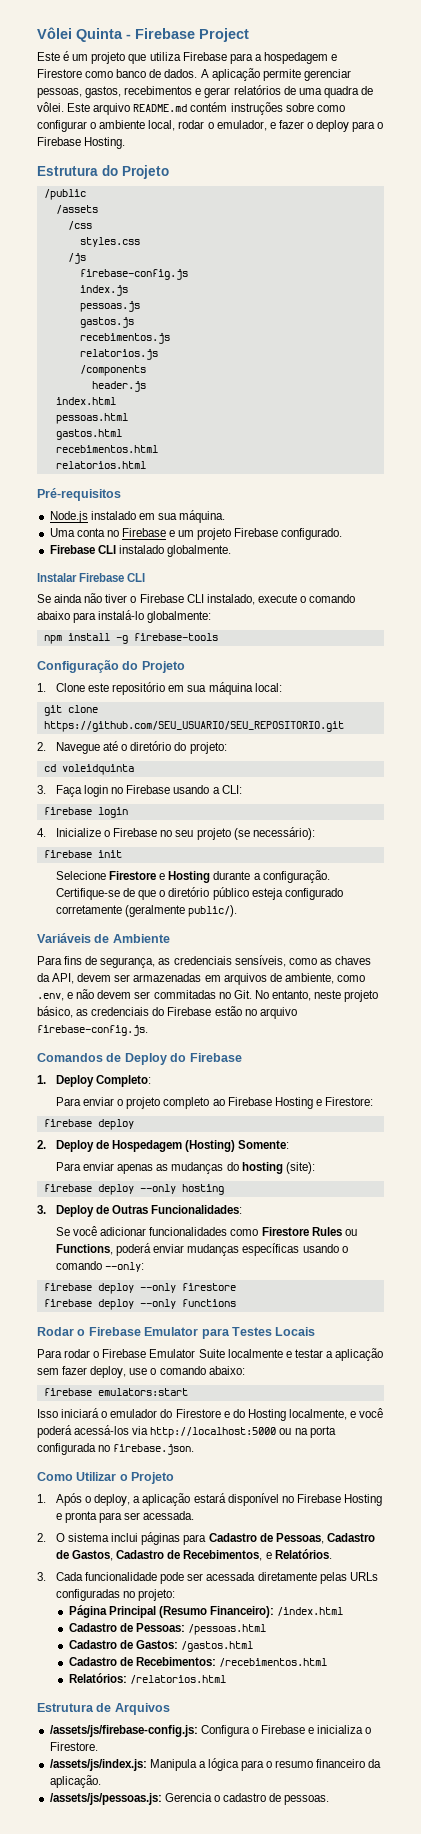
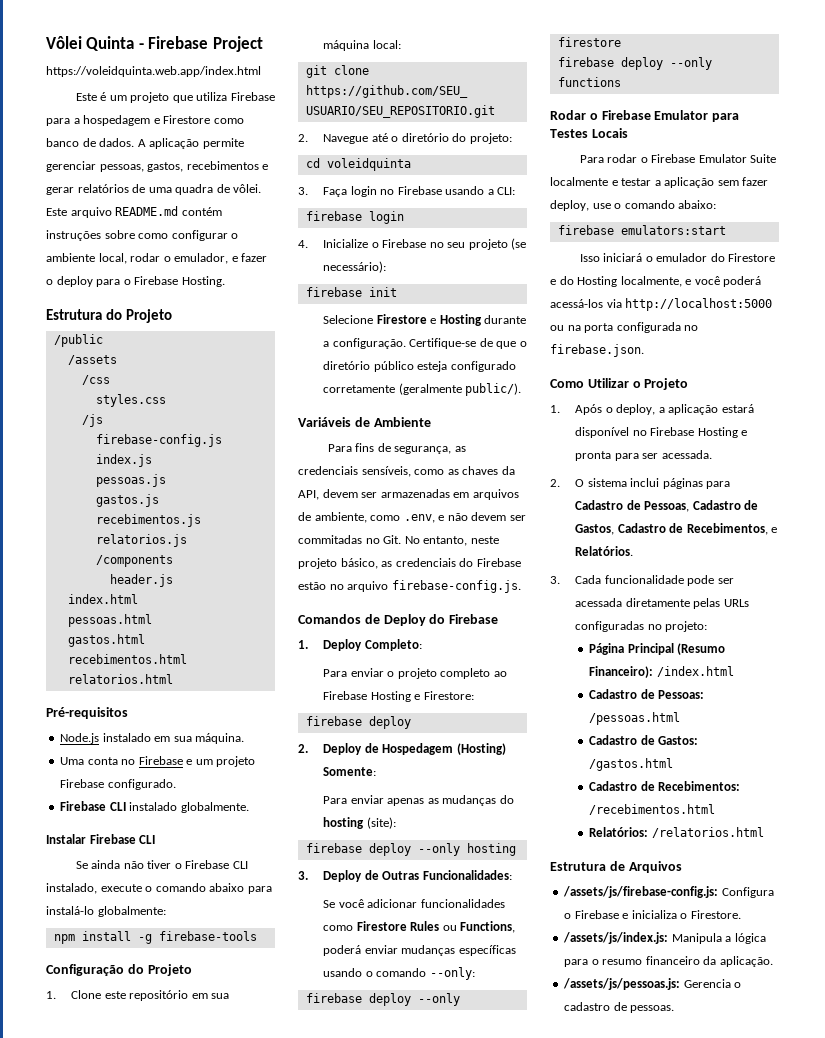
+ https://voleidquinta.web.app/index.html

